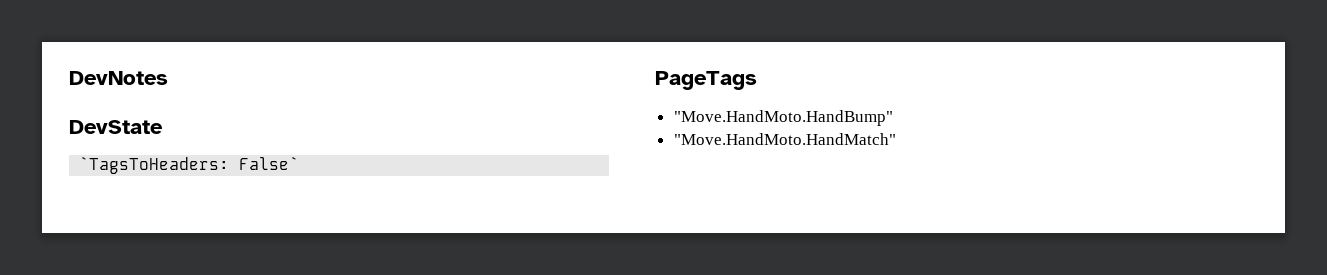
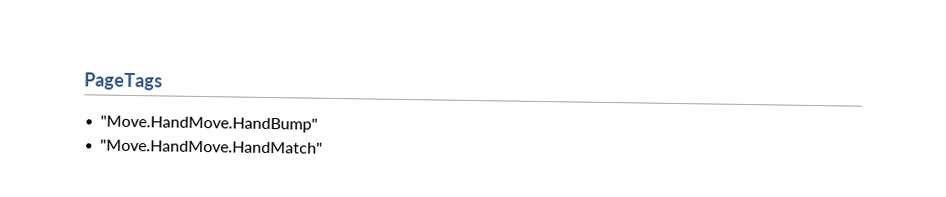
- DevNotes
- DevState
- `TagsToHeaders: False`
- "Move.HandMoto.HandBump"
- "Move.HandMoto.HandMatch"
+ "Move.HandMove.HandBump"
+ "Move.HandMove.HandMatch"

